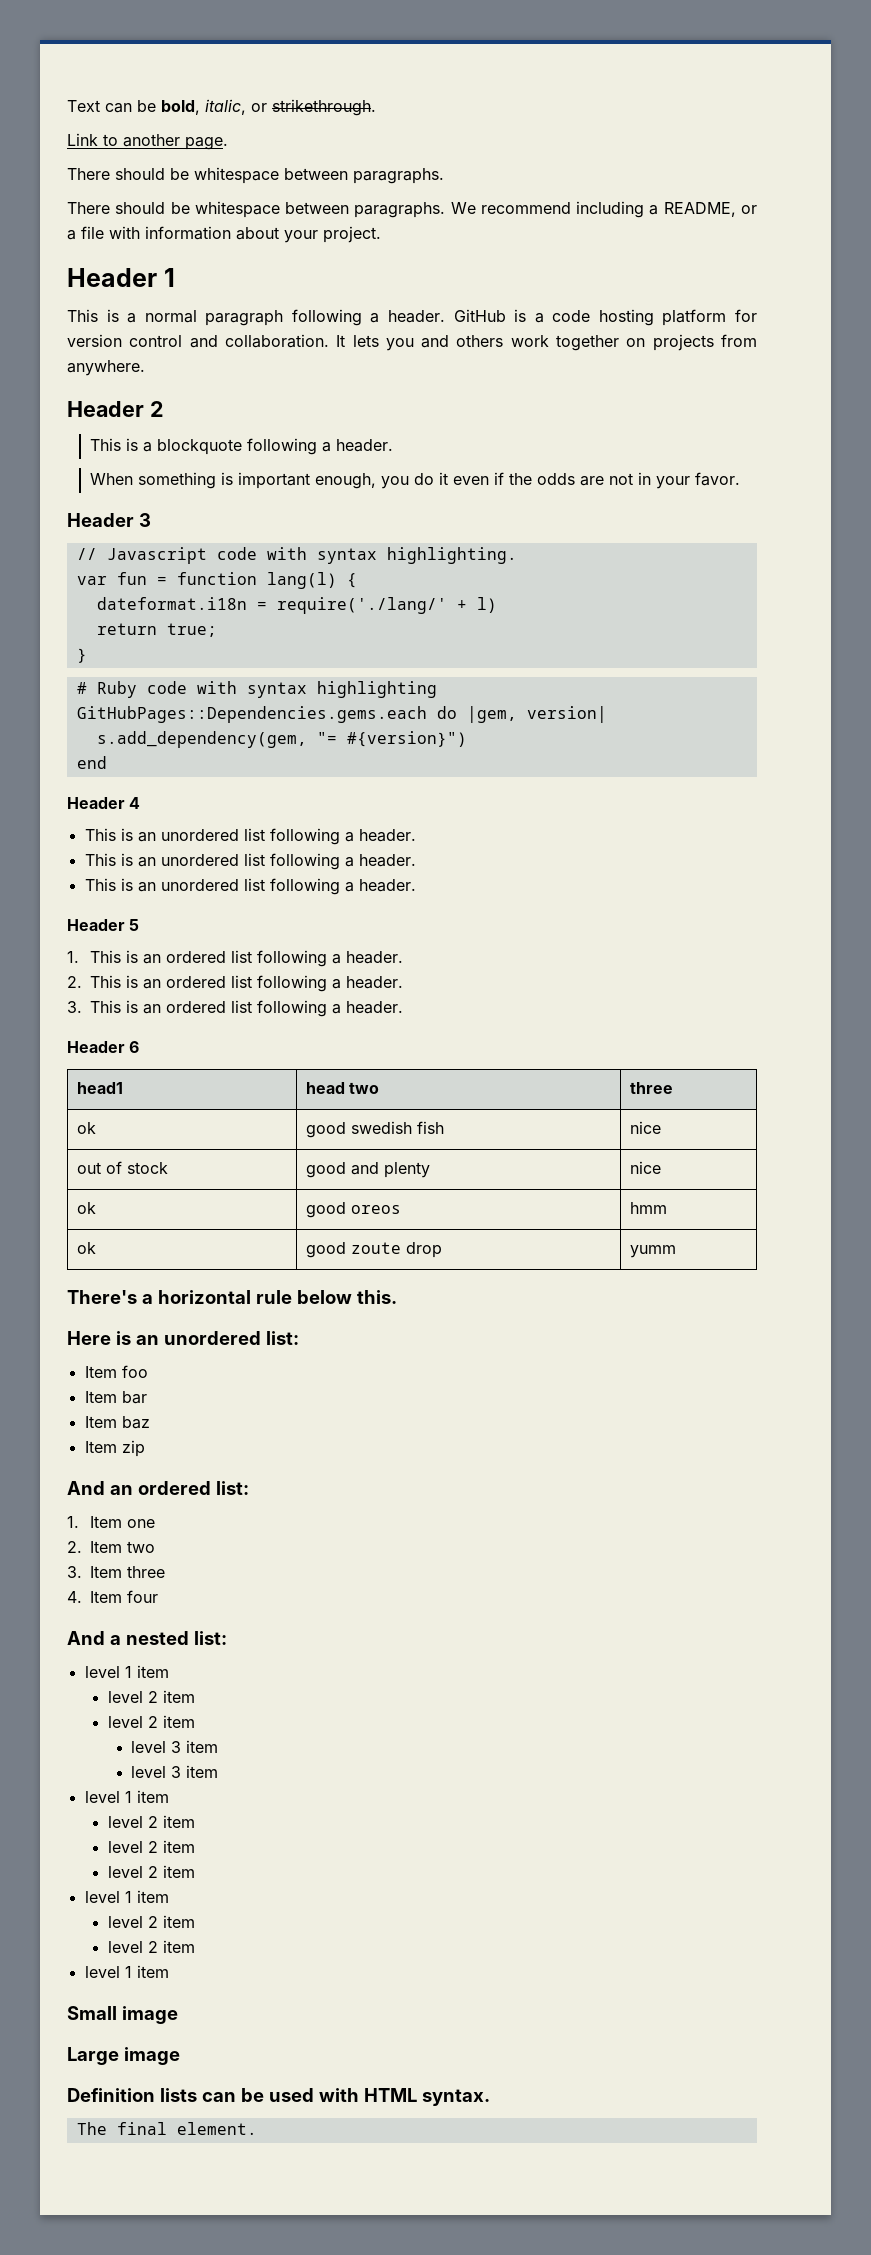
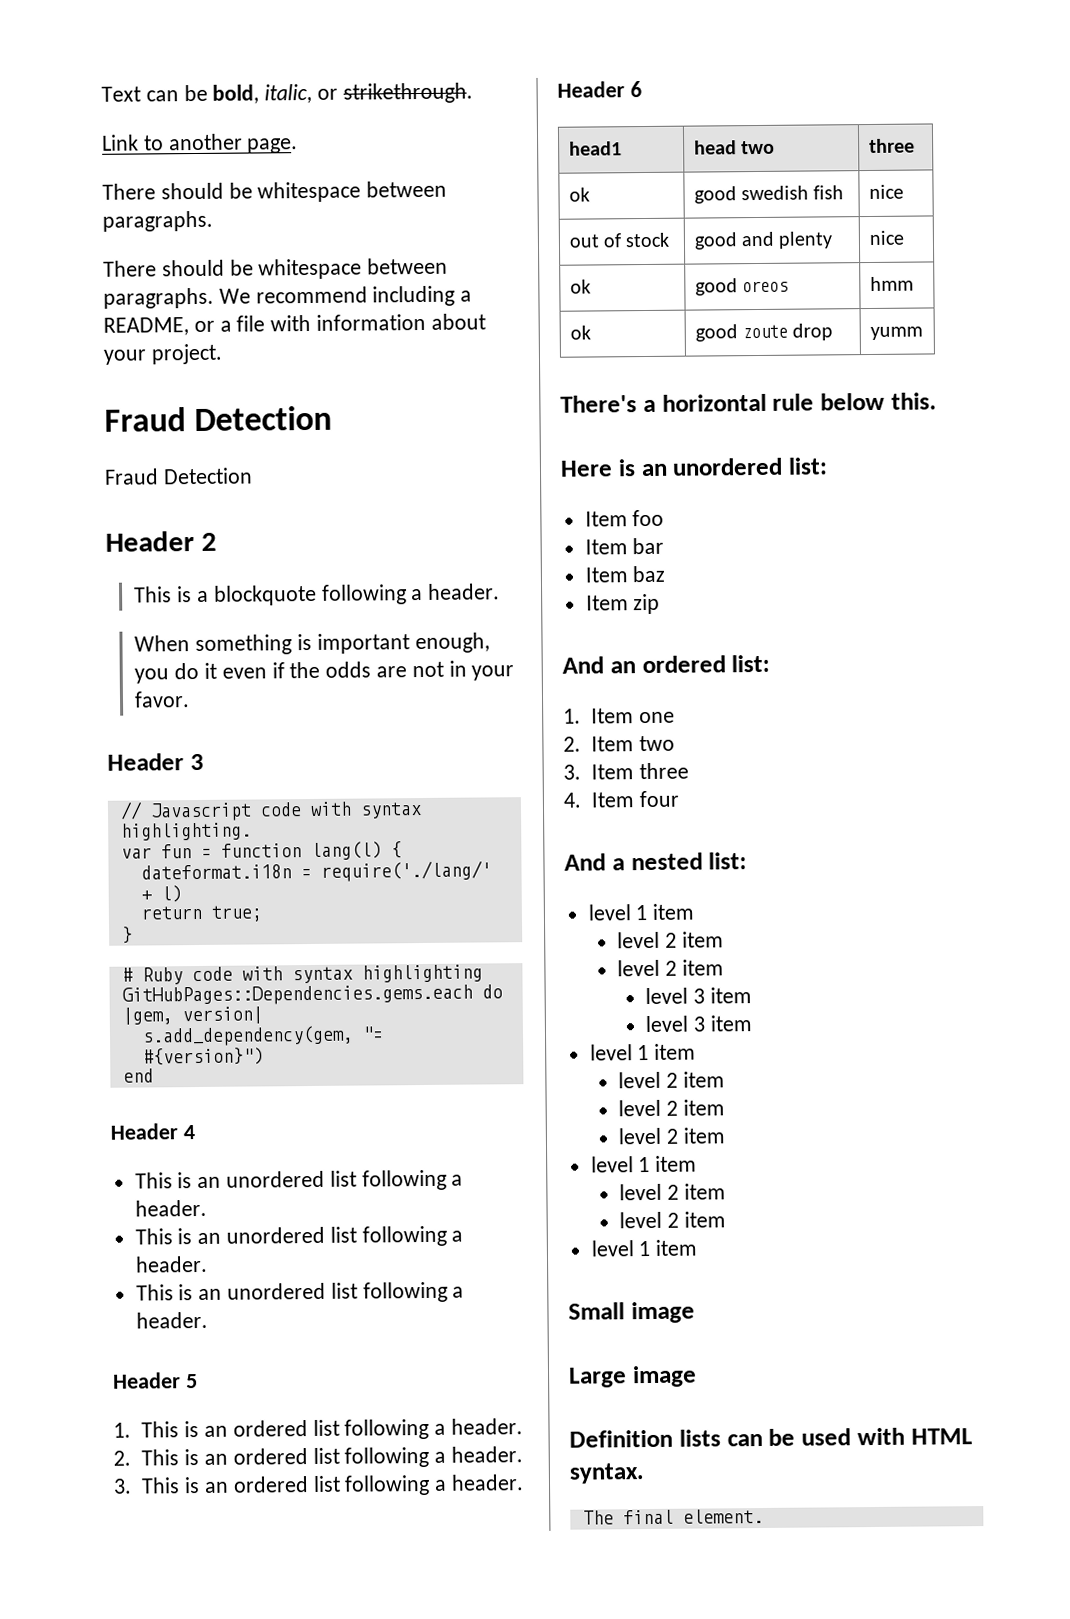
  We recommend including a README, or a file with information about your project.
- Header 1
- This is a normal paragraph following a header. GitHub is a code hosting platform for version control and collaboration. It lets you and others work together on projects from anywhere.
+ Fraud Detection
+ Fraud Detection

